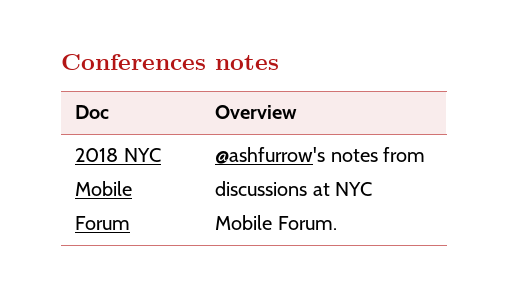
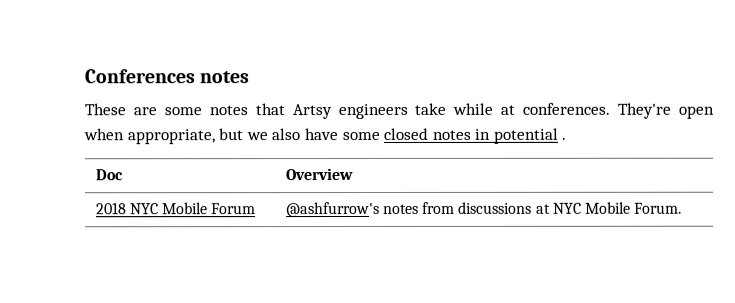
+ These are some notes that Artsy engineers take while at conferences. They're open when appropriate, but we also have some closed notes in potential .

